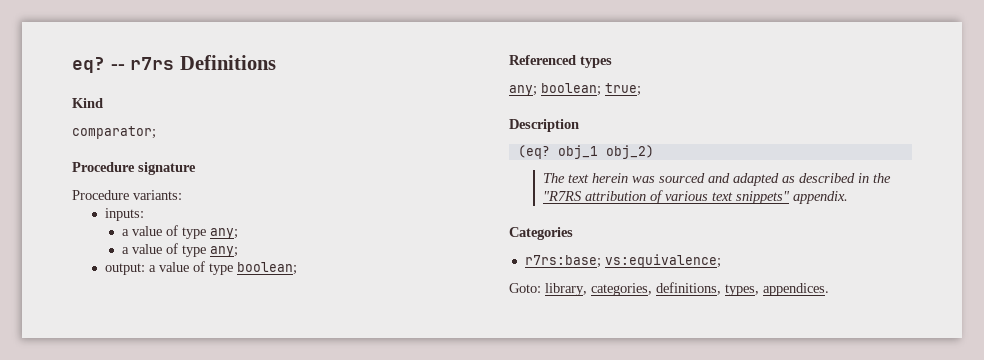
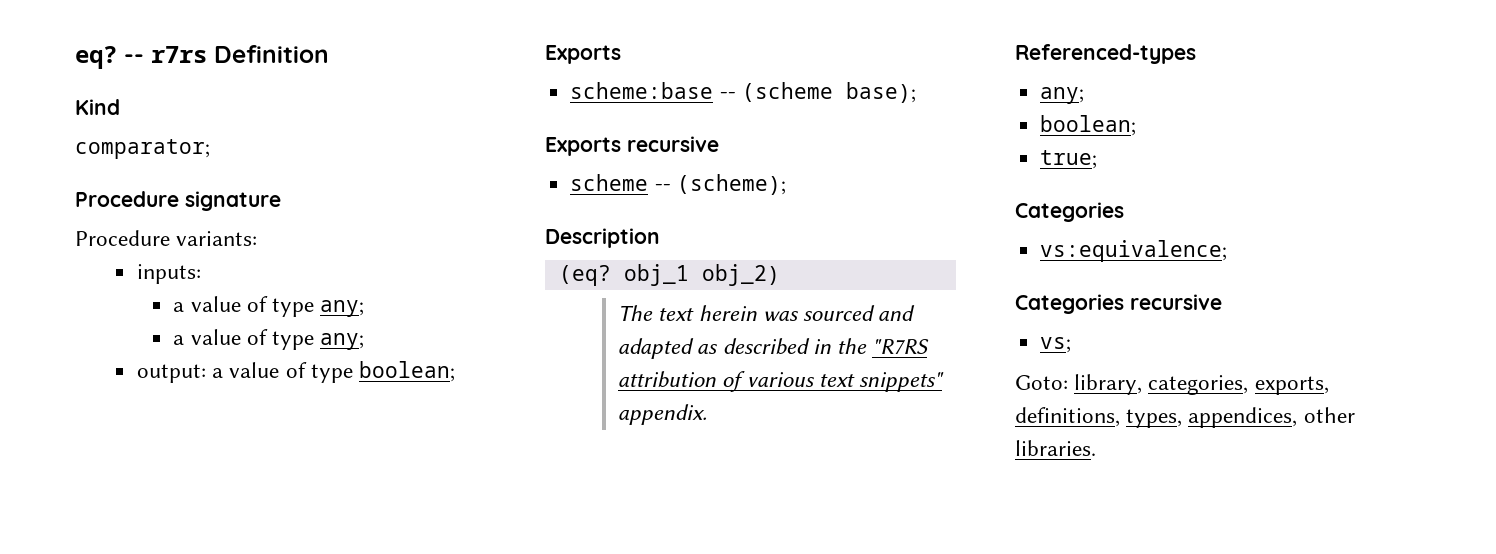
- -- r7rs Definitions
+ -- r7rs Definition
  output: a value of type boolean;
- Referenced types
- any; boolean; true;
+ Exports
+ scheme:base -- (scheme base);
+ Exports recursive
+ scheme -- (scheme);
+ Referenced-types
+ any;
+ boolean;
+ true;
- r7rs:base; vs:equivalence;
+ vs:equivalence;
+ Categories recursive
+ vs;
- Goto: library, categories, definitions, types, appendices.
+ Goto: library, categories, exports, definitions, types, appendices, other libraries.

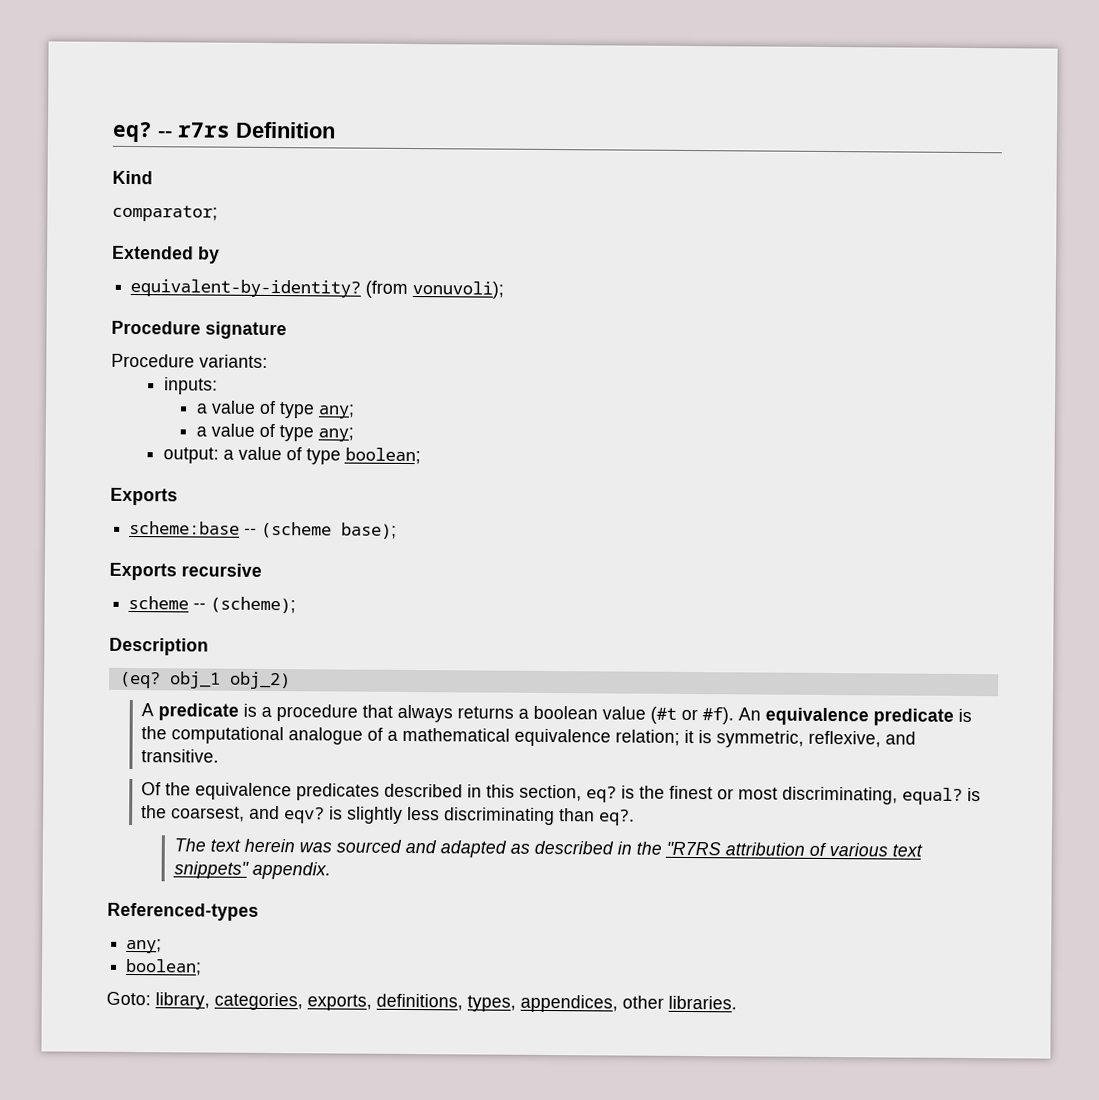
+ Extended by
+ equivalent-by-identity? (from vonuvoli);
+ A predicate is a procedure that always returns a boolean value (#t or #f). An equivalence predicate is the computational analogue of a mathematical equivalence relation; it is symmetric, reflexive, and transitive.
+ Of the equivalence predicates described in this section, eq? is the finest or most discriminating, equal? is the coarsest, and eqv? is slightly less discriminating than eq?.
- true;
- Categories
- vs:equivalence;
- Categories recursive
- vs;

